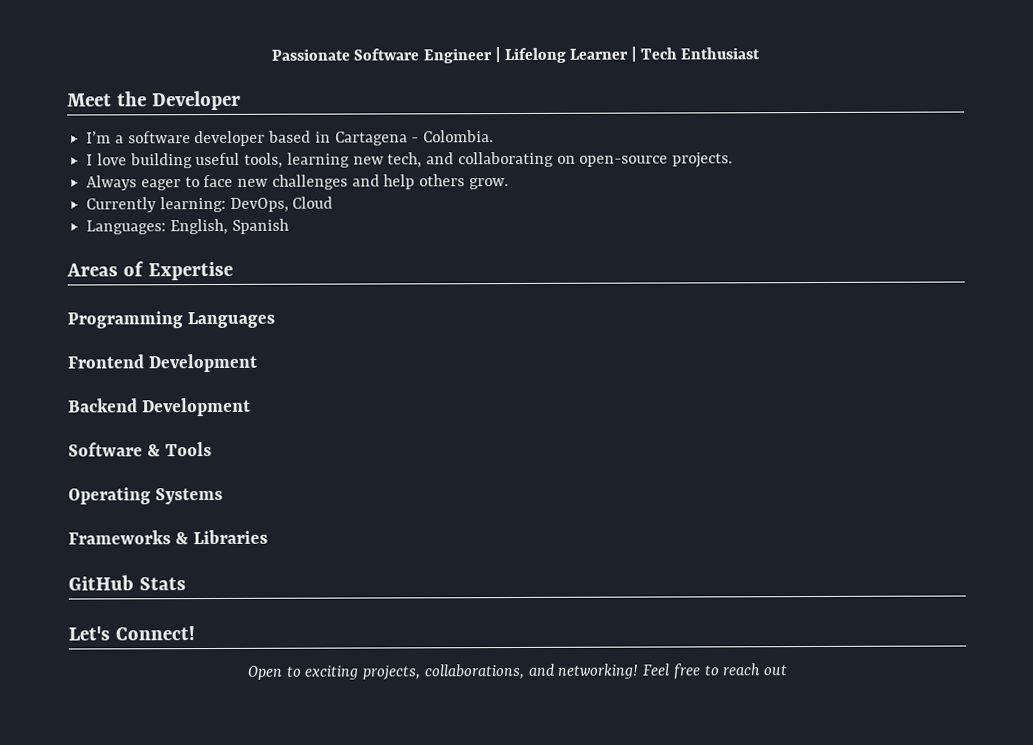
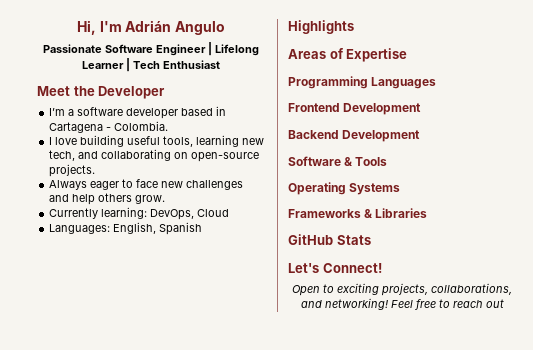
+ Hi, I'm Adrián Angulo
+ Highlights

